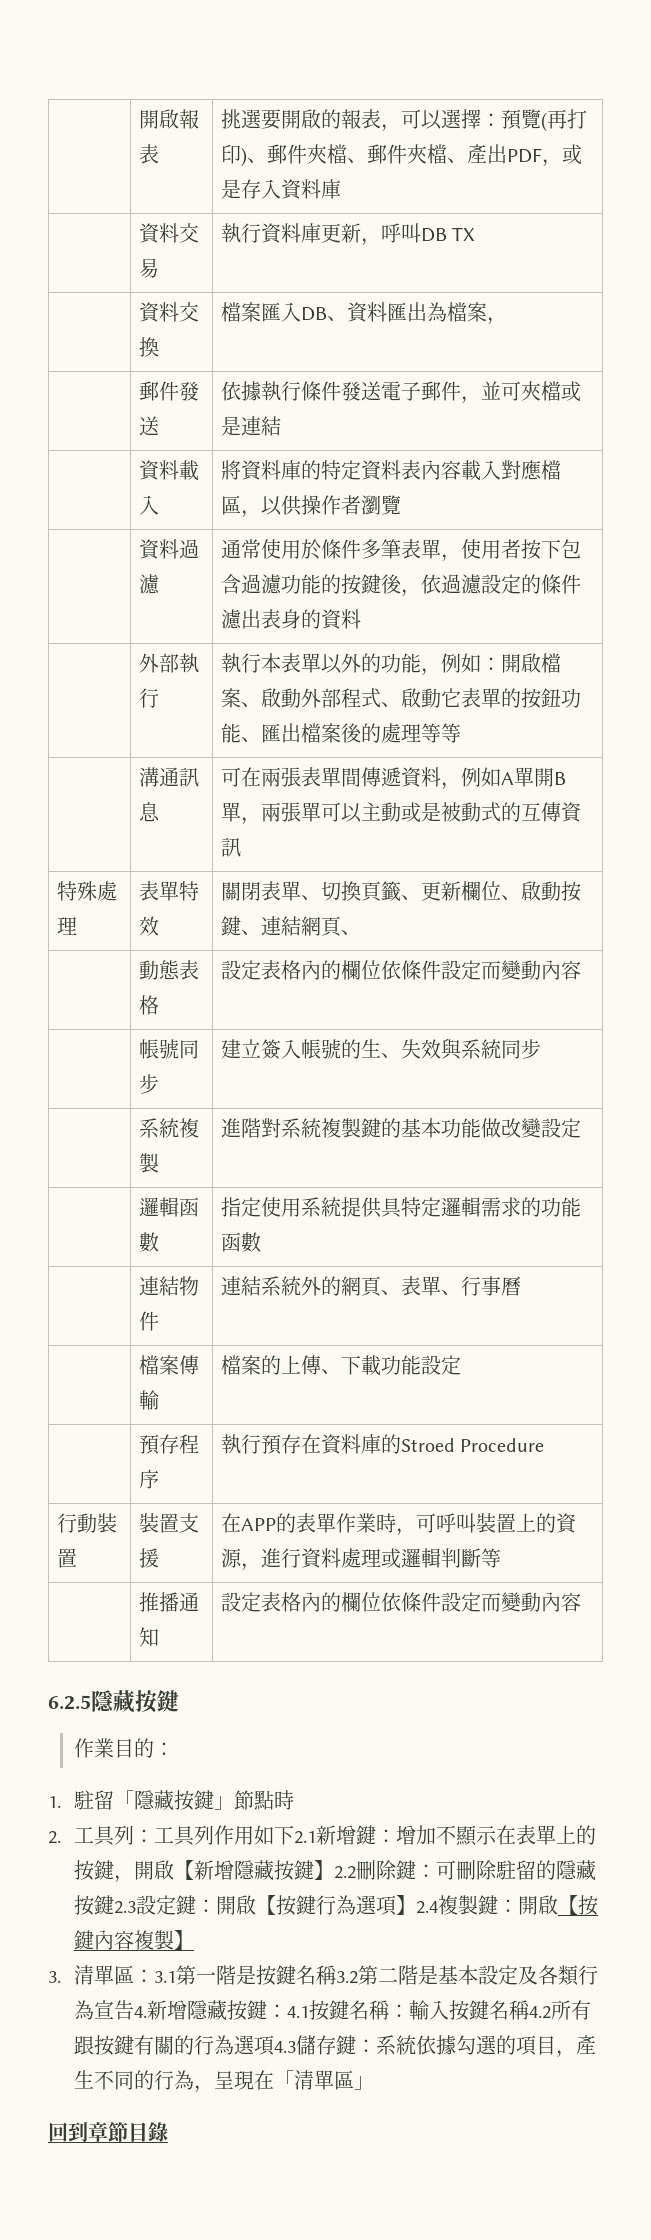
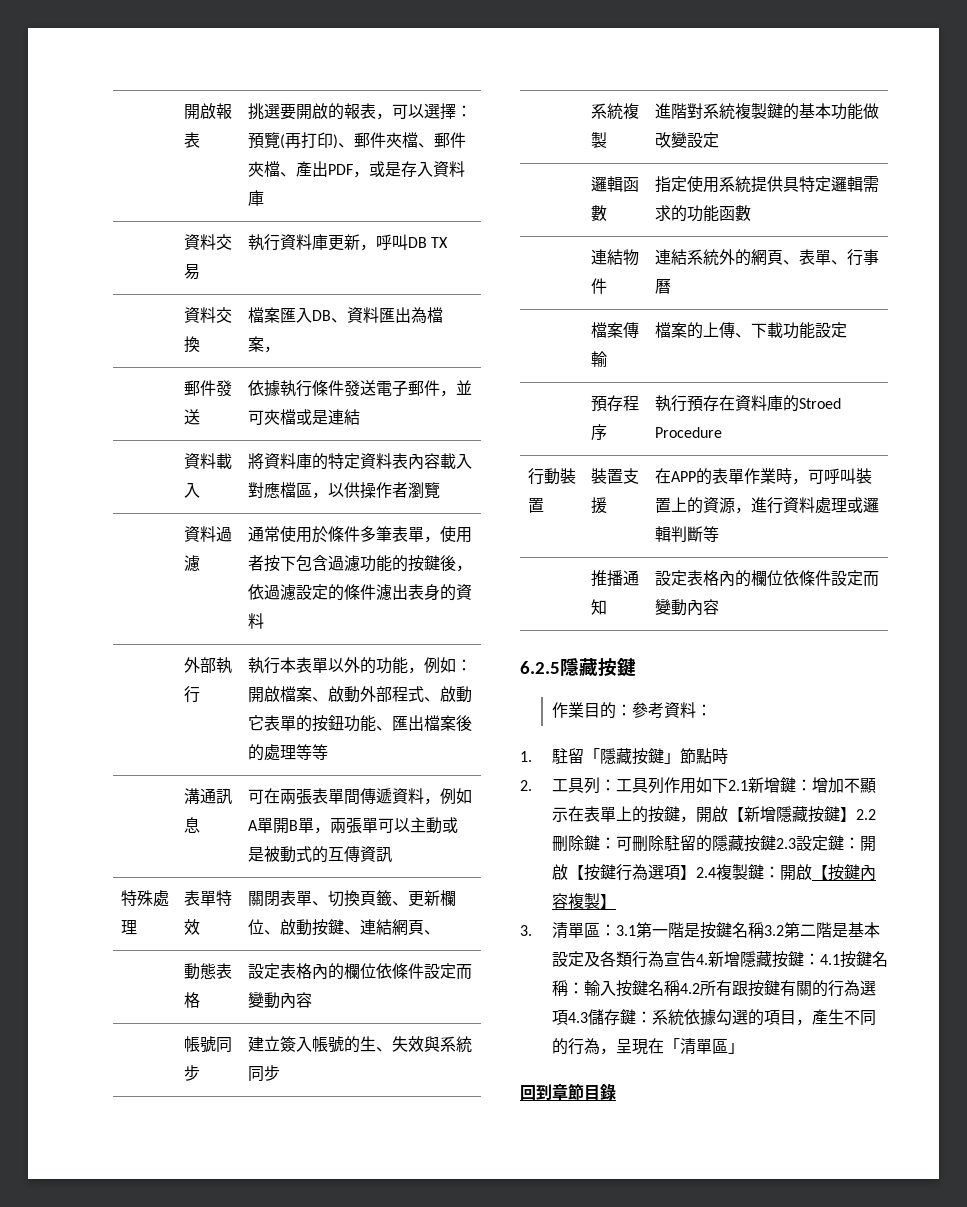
- 作業目的：
+ 作業目的：參考資料：

